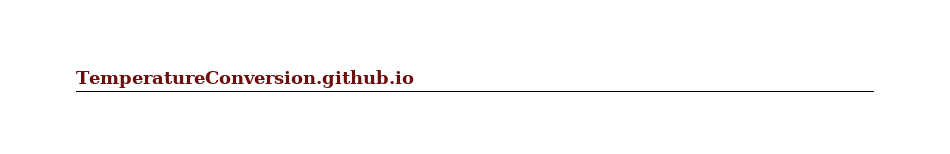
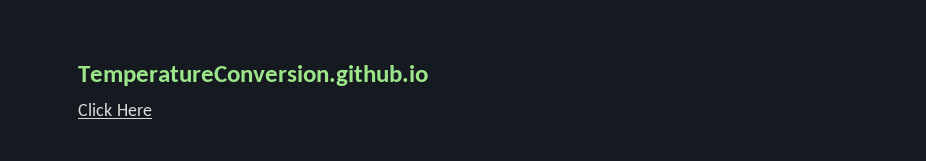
+ Click Here

